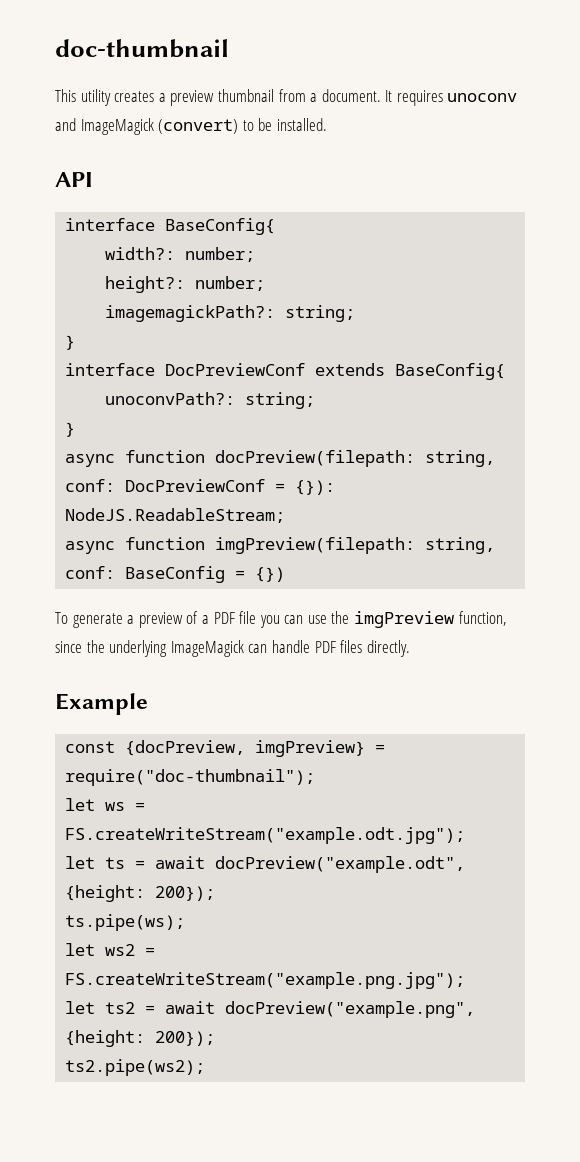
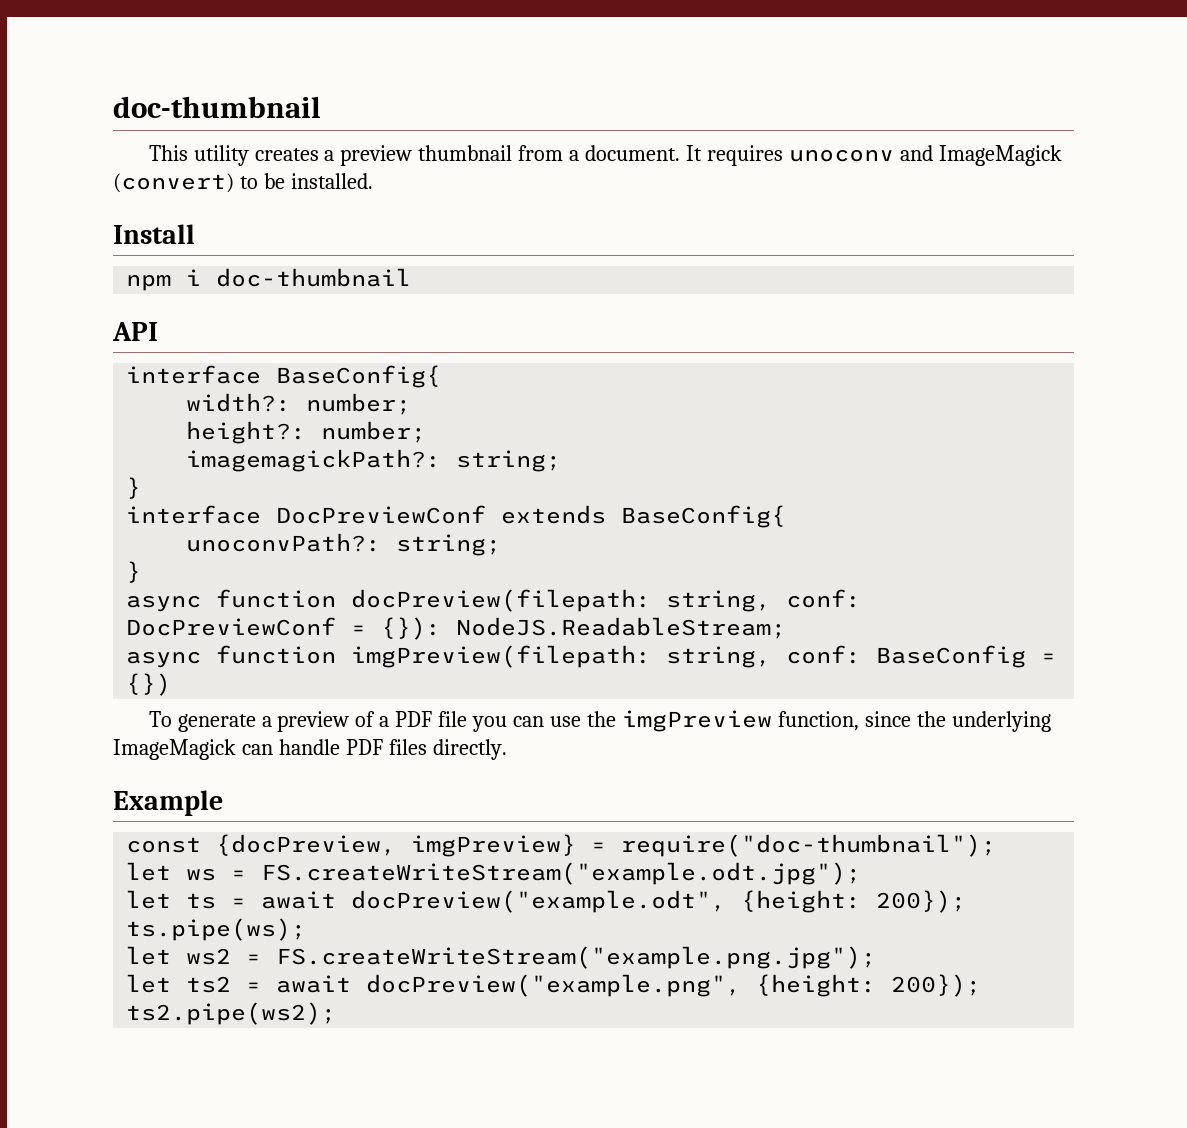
+ Install
+ npm i doc-thumbnail

